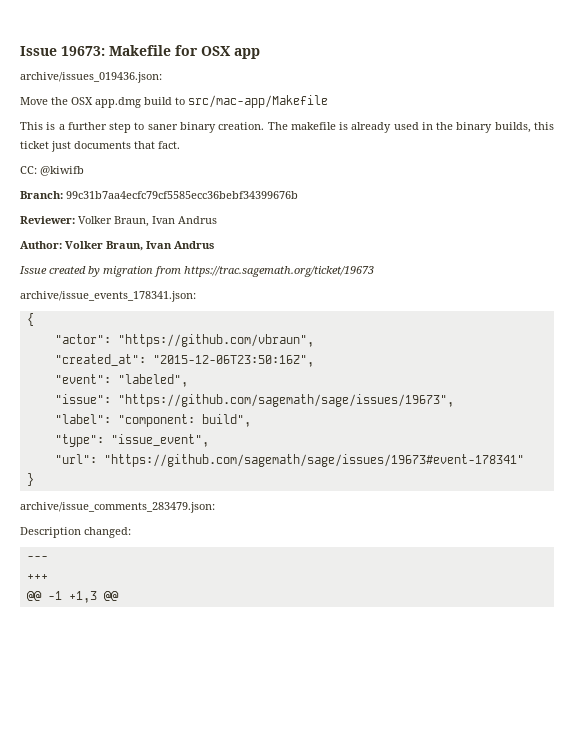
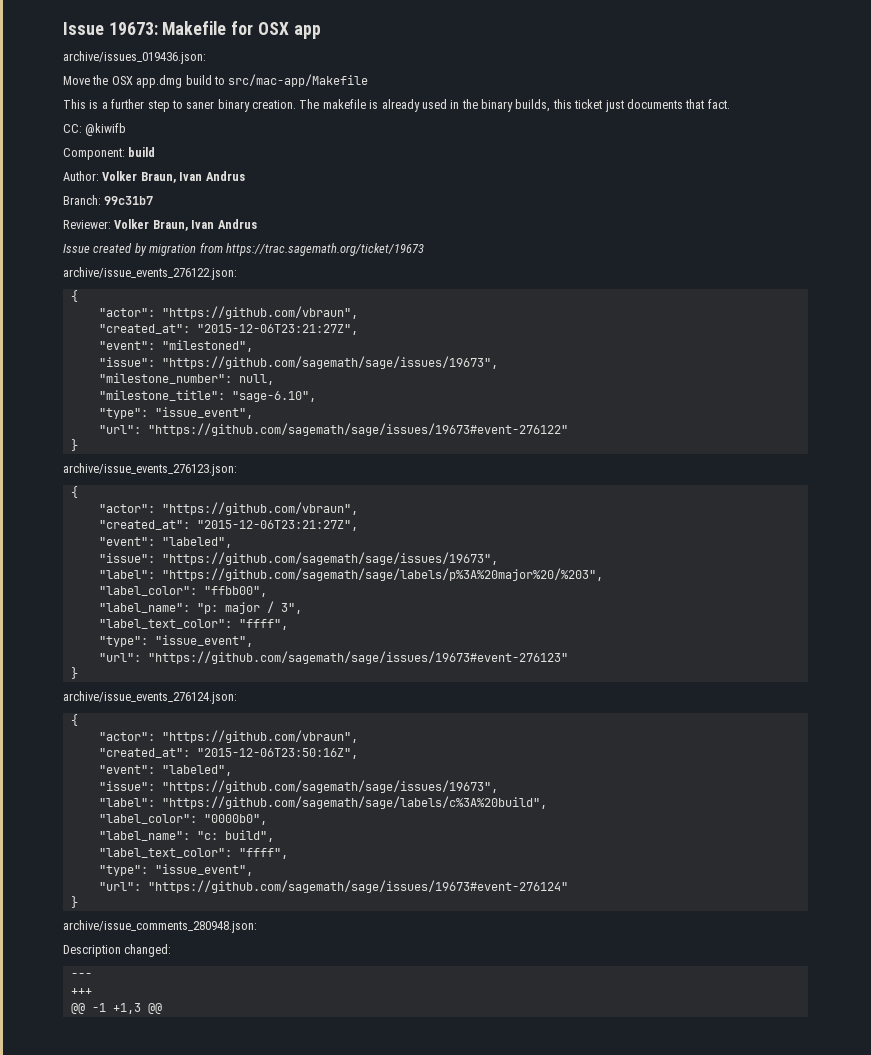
- Branch: 99c31b7aa4ecfc79cf5585ecc36bebf34399676b
+ Component: build
+ Author: Volker Braun, Ivan Andrus
+ Branch: 99c31b7
  Reviewer: Volker Braun, Ivan Andrus
- Author: Volker Braun, Ivan Andrus
- archive/issue_events_178341.json:
+ archive/issue_events_276122.json:
+ {
+ "actor": "https://github.com/vbraun",
+ "created_at": "2015-12-06T23:21:27Z",
+ "event": "milestoned",
+ "issue": "https://github.com/sagemath/sage/issues/19673",
+ "milestone_number": null,
+ "milestone_title": "sage-6.10",
+ "type": "issue_event",
+ "url": "https://github.com/sagemath/sage/issues/19673#event-276122"
+ }
+ archive/issue_events_276123.json:
+ {
+ "actor": "https://github.com/vbraun",
+ "created_at": "2015-12-06T23:21:27Z",
+ "event": "labeled",
+ "issue": "https://github.com/sagemath/sage/issues/19673",
+ "label": "https://github.com/sagemath/sage/labels/p%3A%20major%20/%203",
+ "label_color": "ffbb00",
+ "label_name": "p: major / 3",
+ "label_text_color": "ffff",
+ "type": "issue_event",
+ "url": "https://github.com/sagemath/sage/issues/19673#event-276123"
+ }
+ archive/issue_events_276124.json:
- "label": "component: build",
+ "label": "https://github.com/sagemath/sage/labels/c%3A%20build",
+ "label_color": "0000b0",
+ "label_name": "c: build",
+ "label_text_color": "ffff",
  "type": "issue_event",
- "url": "https://github.com/sagemath/sage/issues/19673#event-178341"
+ "url": "https://github.com/sagemath/sage/issues/19673#event-276124"
  }
- archive/issue_comments_283479.json:
+ archive/issue_comments_280948.json:

